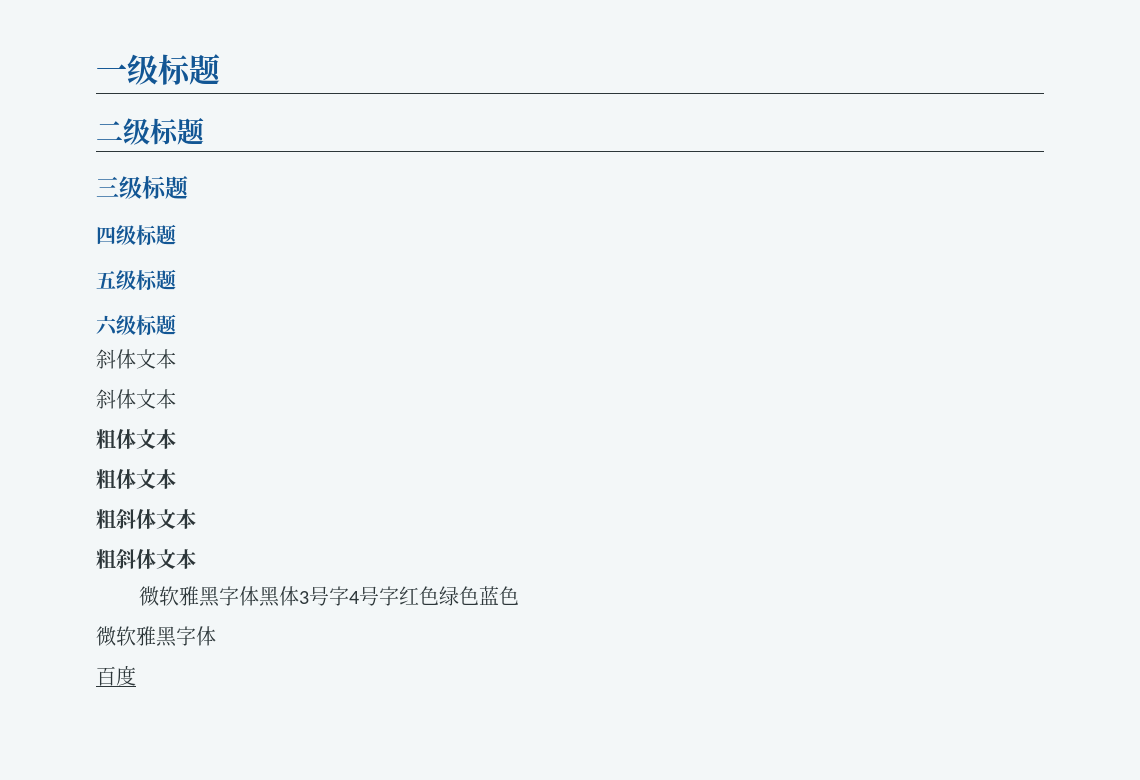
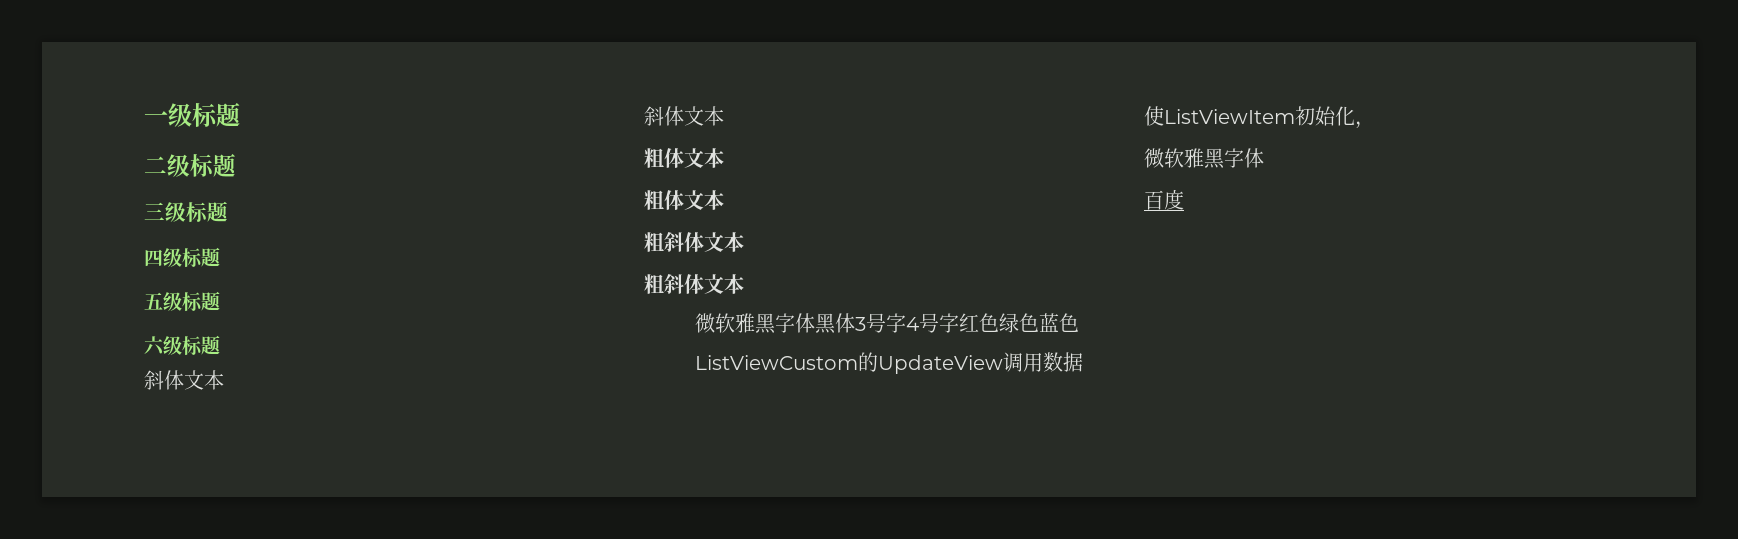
+ ListViewCustom的UpdateView调用数据使ListViewItem初始化，

